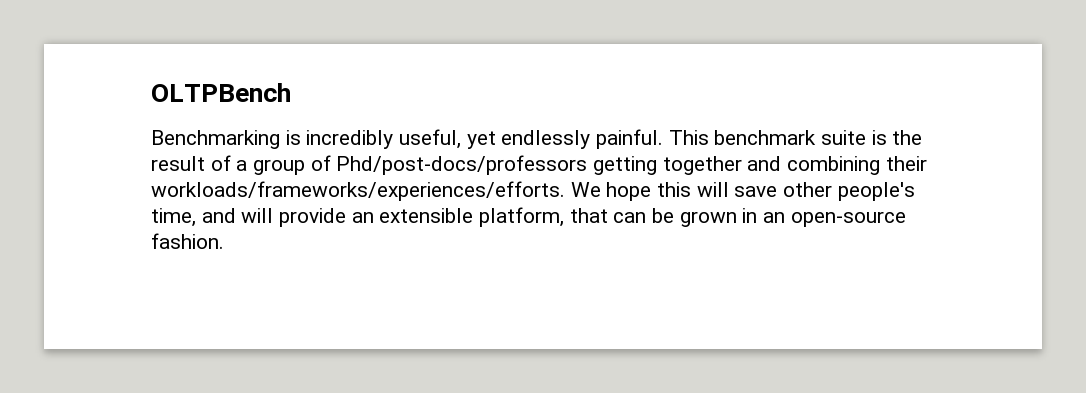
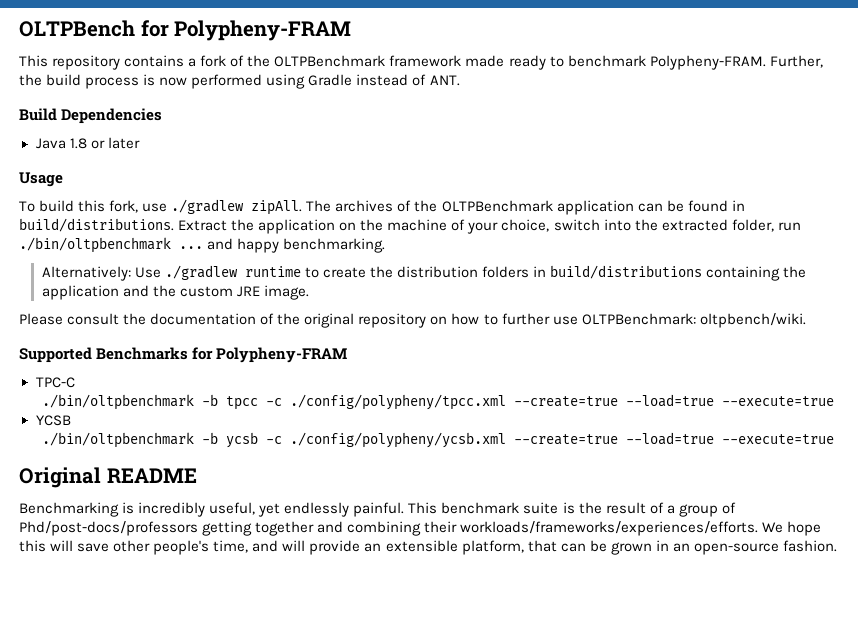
- OLTPBench
+ OLTPBench for Polypheny-FRAM
+ This repository contains a fork of the OLTPBenchmark framework made ready to benchmark Polypheny-FRAM. Further, the build process is now performed using Gradle instead of ANT.
+ Build Dependencies
+ Java 1.8 or later
+ Usage
+ To build this fork, use ./gradlew zipAll. The archives of the OLTPBenchmark application can be found in build/distributions. Extract the application on the machine of your choice, switch into the extracted folder, run ./bin/oltpbenchmark ... and happy benchmarking.
+ Alternatively: Use ./gradlew runtime to create the distribution folders in build/distributions containing the application and the custom JRE image.
+ Please consult the documentation of the original repository on how to further use OLTPBenchmark: oltpbench/wiki.
+ Supported Benchmarks for Polypheny-FRAM
+ TPC-C
+ ./bin/oltpbenchmark -b tpcc -c ./config/polypheny/tpcc.xml --create=true --load=true --execute=true
+ YCSB
+ ./bin/oltpbenchmark -b ycsb -c ./config/polypheny/ycsb.xml --create=true --load=true --execute=true
+ Original README

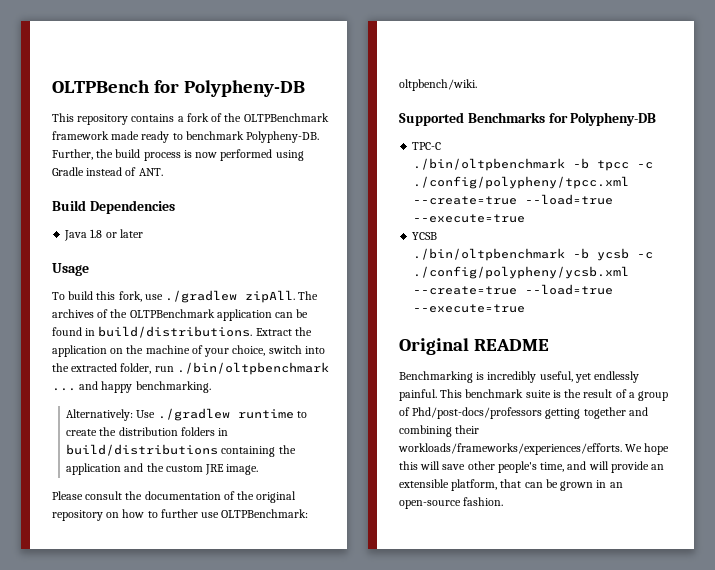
- OLTPBench for Polypheny-FRAM
+ OLTPBench for Polypheny-DB
- This repository contains a fork of the OLTPBenchmark framework made ready to benchmark Polypheny-FRAM.
+ This repository contains a fork of the OLTPBenchmark framework made ready to benchmark Polypheny-DB.
- Supported Benchmarks for Polypheny-FRAM
+ Supported Benchmarks for Polypheny-DB

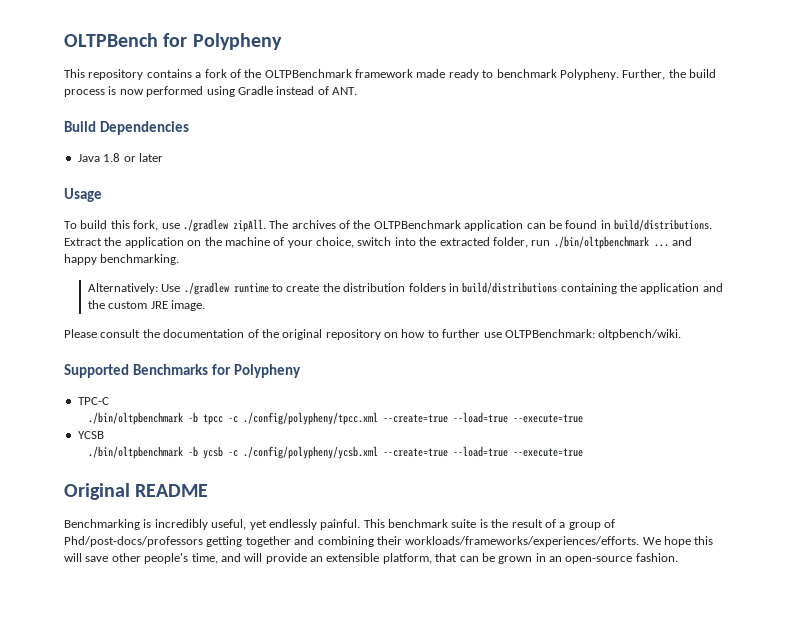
- OLTPBench for Polypheny-DB
+ OLTPBench for Polypheny
- This repository contains a fork of the OLTPBenchmark framework made ready to benchmark Polypheny-DB.
+ This repository contains a fork of the OLTPBenchmark framework made ready to benchmark Polypheny.
- Supported Benchmarks for Polypheny-DB
+ Supported Benchmarks for Polypheny

